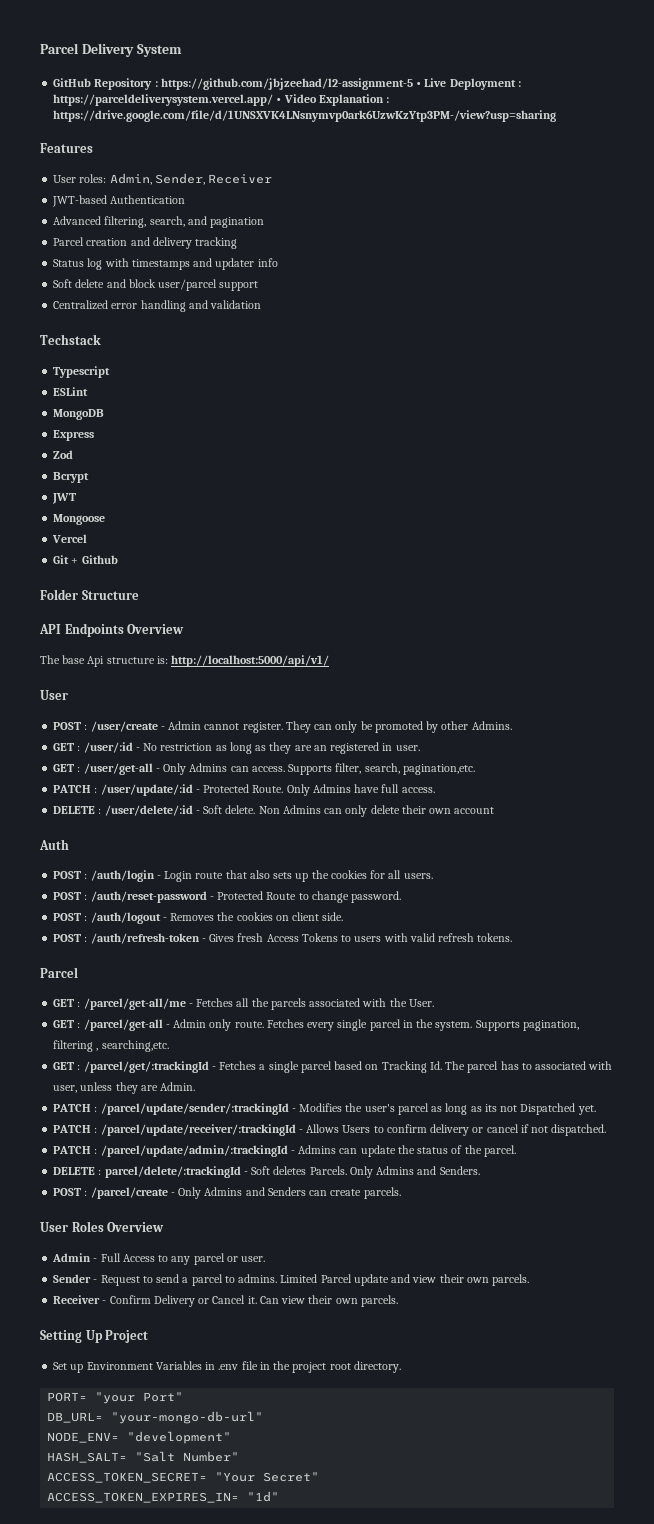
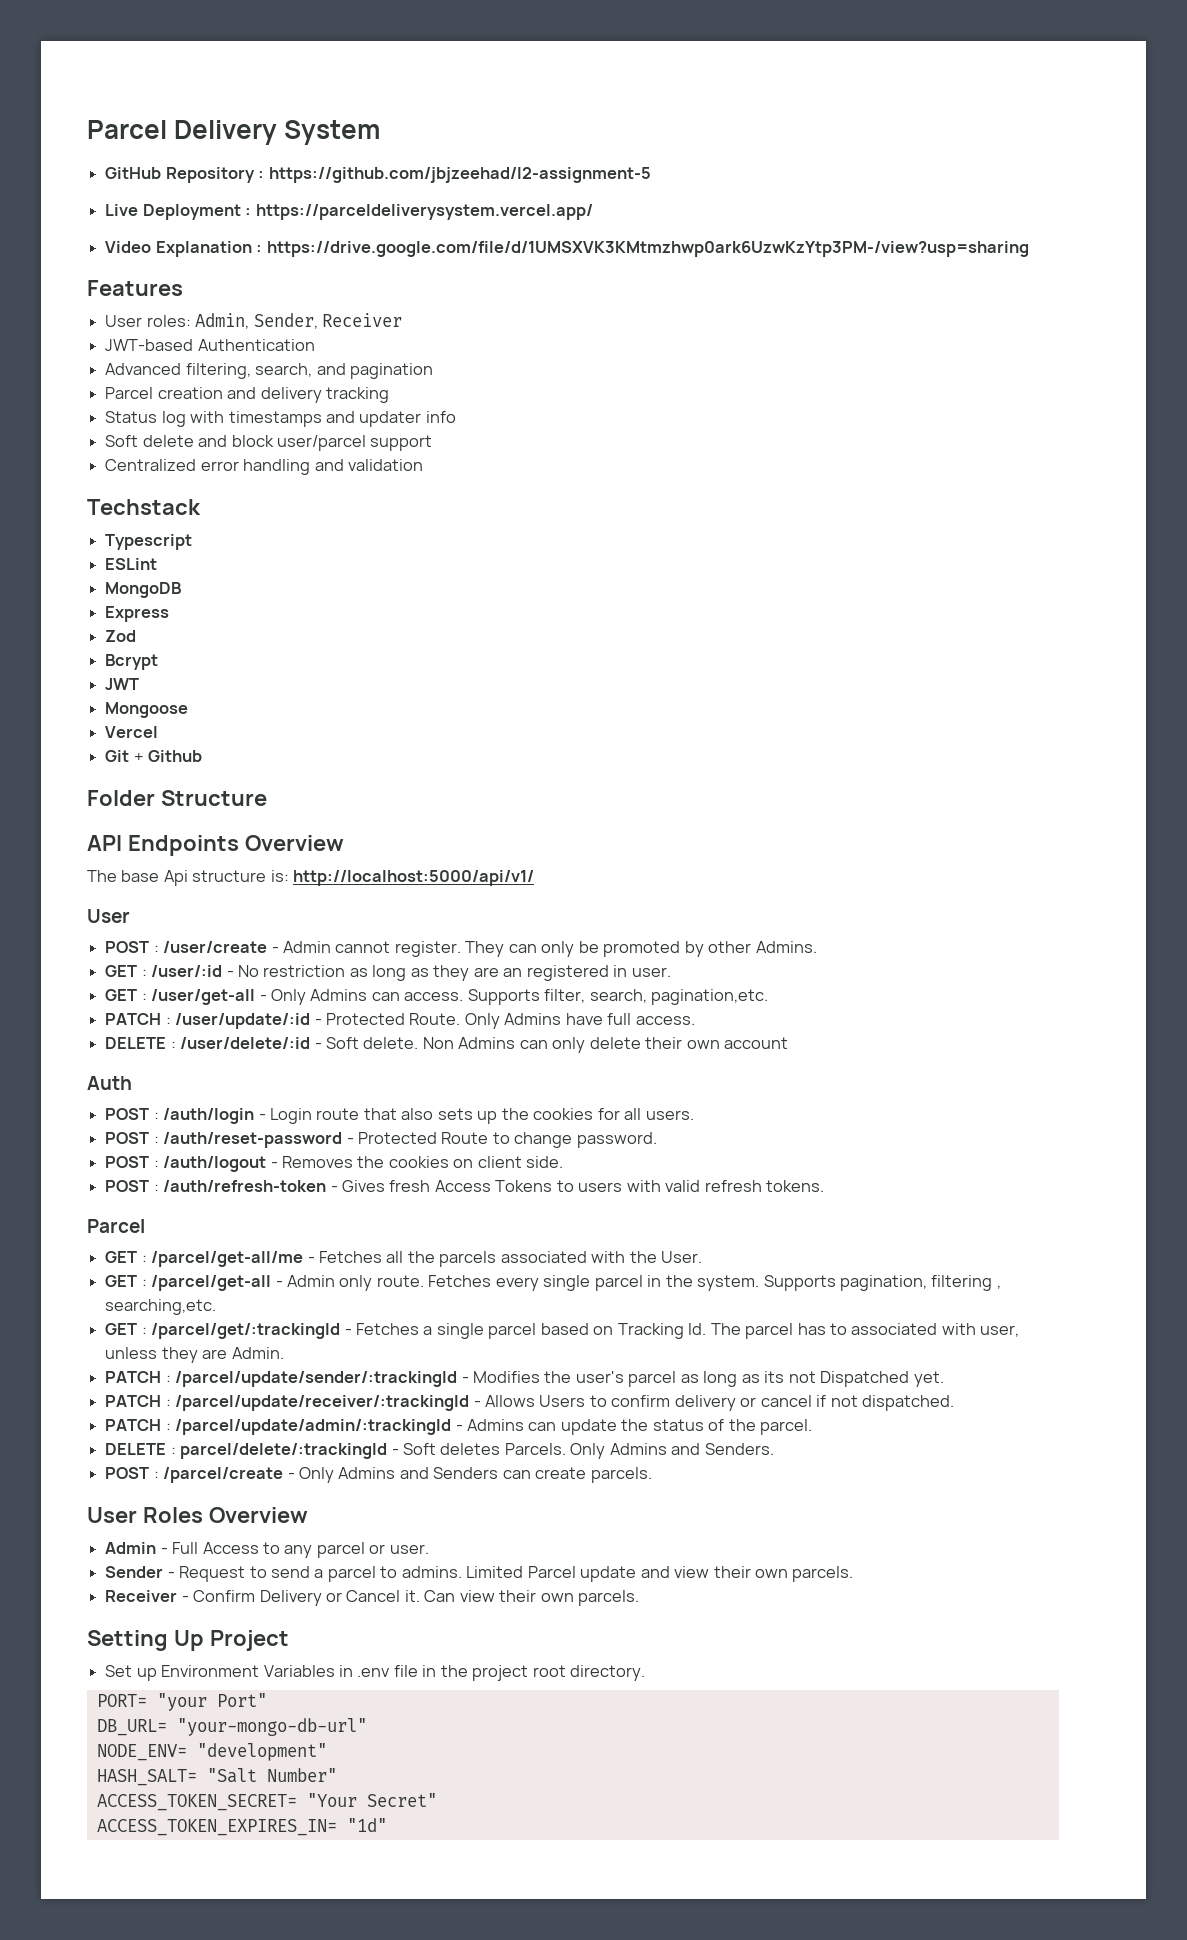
- GitHub Repository : https://github.com/jbjzeehad/l2-assignment-5 • Live Deployment : https://parceldeliverysystem.vercel.app/ • Video Explanation : https://drive.google.com/file/d/1UNSXVK4LNsnymvp0ark6UzwKzYtp3PM-/view?usp=sharing
+ GitHub Repository : https://github.com/jbjzeehad/l2-assignment-5
+ Live Deployment : https://parceldeliverysystem.vercel.app/
+ Video Explanation : https://drive.google.com/file/d/1UMSXVK3KMtmzhwp0ark6UzwKzYtp3PM-/view?usp=sharing

